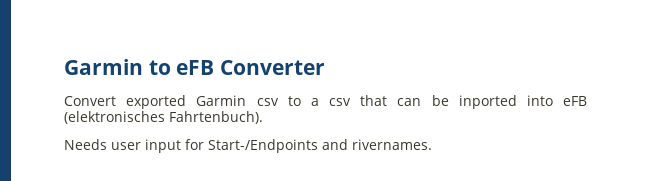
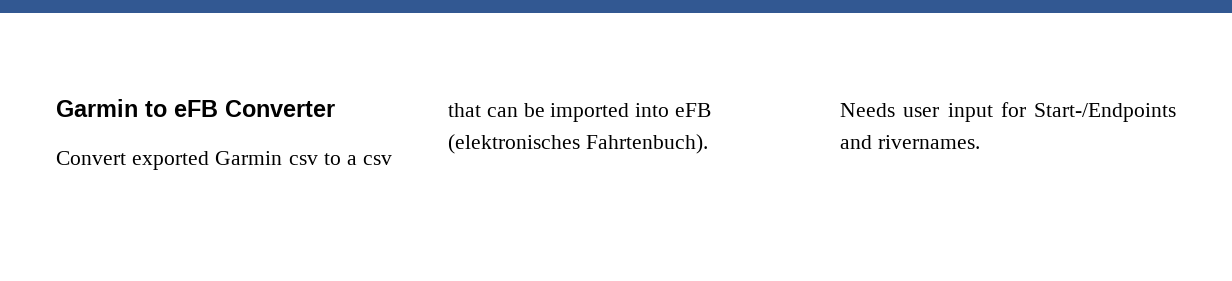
- Convert exported Garmin csv to a csv that can be inported into eFB (elektronisches Fahrtenbuch).
+ Convert exported Garmin csv to a csv that can be imported into eFB (elektronisches Fahrtenbuch).

